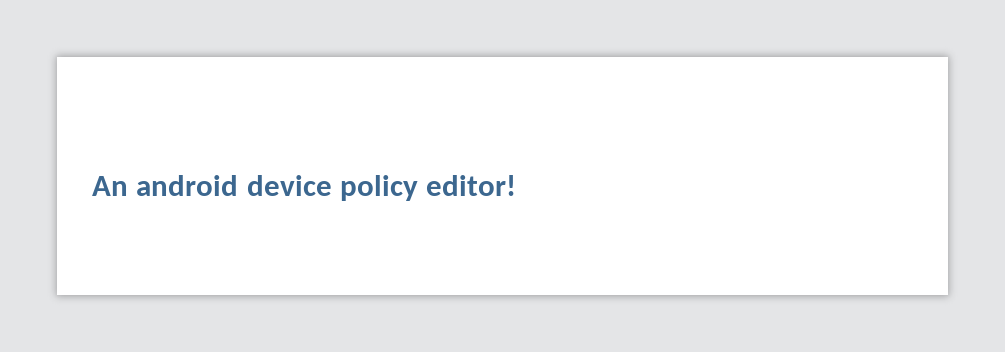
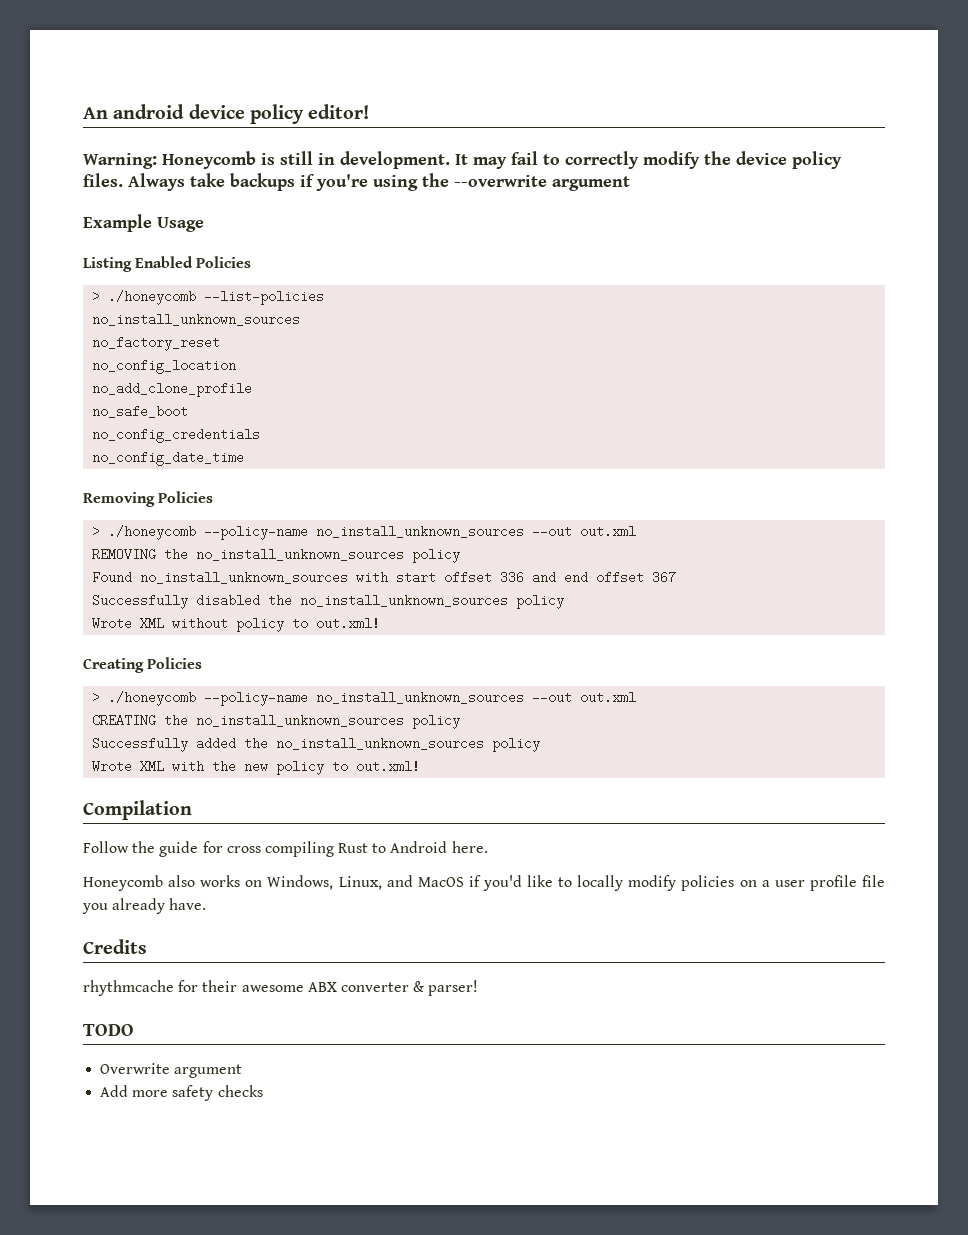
+ Warning: Honeycomb is still in development. It may fail to correctly modify the device policy files. Always take backups if you're using the --overwrite argument
+ Example Usage
+ Listing Enabled Policies
+ > ./honeycomb --list-policies
+ no_install_unknown_sources
+ no_factory_reset
+ no_config_location
+ no_add_clone_profile
+ no_safe_boot
+ no_config_credentials
+ no_config_date_time
+ Removing Policies
+ > ./honeycomb --policy-name no_install_unknown_sources --out out.xml
+ REMOVING the no_install_unknown_sources policy
+ Found no_install_unknown_sources with start offset 336 and end offset 367
+ Successfully disabled the no_install_unknown_sources policy
+ Wrote XML without policy to out.xml!
+ Creating Policies
+ > ./honeycomb --policy-name no_install_unknown_sources --out out.xml
+ CREATING the no_install_unknown_sources policy
+ Successfully added the no_install_unknown_sources policy
+ Wrote XML with the new policy to out.xml!
+ Compilation
+ Follow the guide for cross compiling Rust to Android here.
+ Honeycomb also works on Windows, Linux, and MacOS if you'd like to locally modify policies on a user profile file you already have.
+ Credits
+ rhythmcache for their awesome ABX converter & parser!
+ TODO
+ Overwrite argument
+ Add more safety checks

